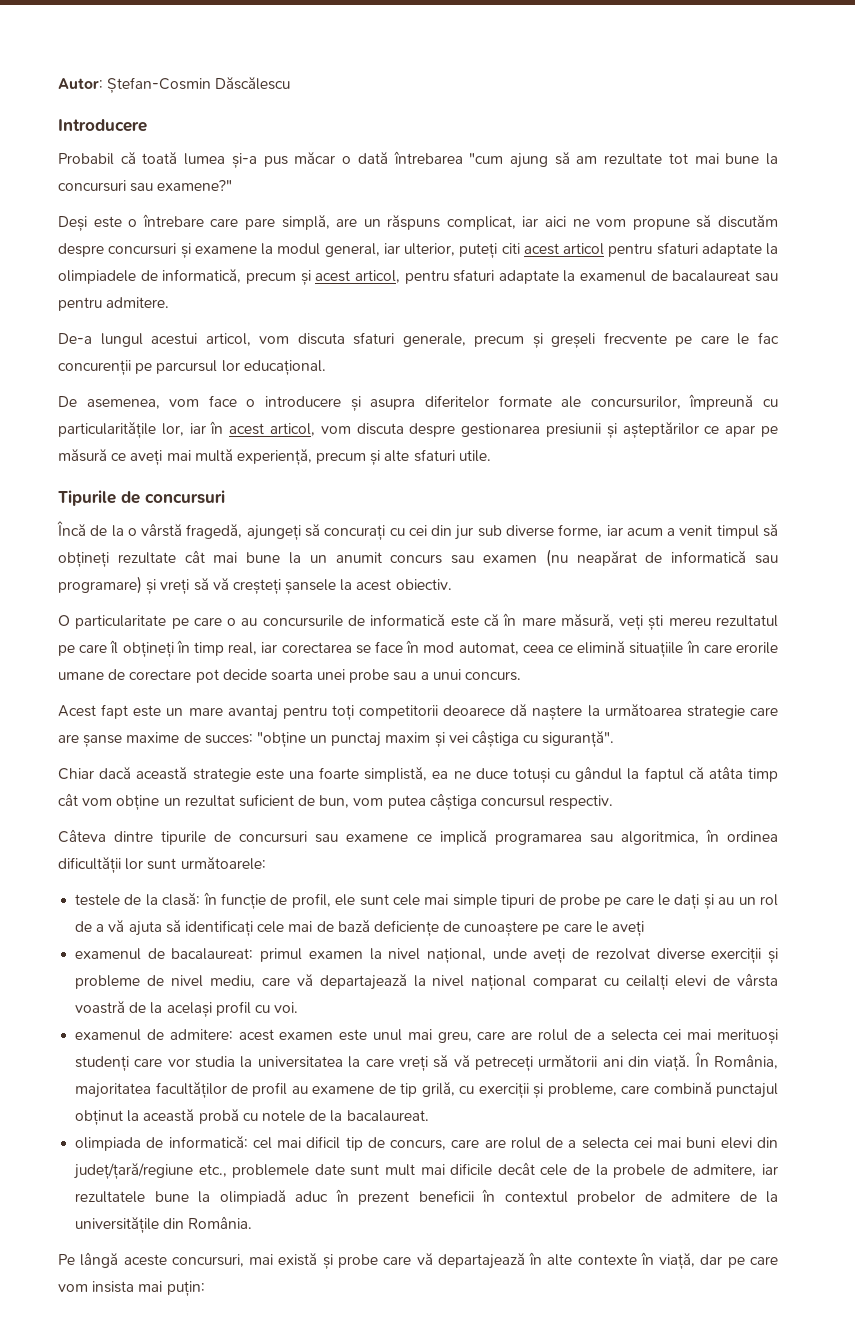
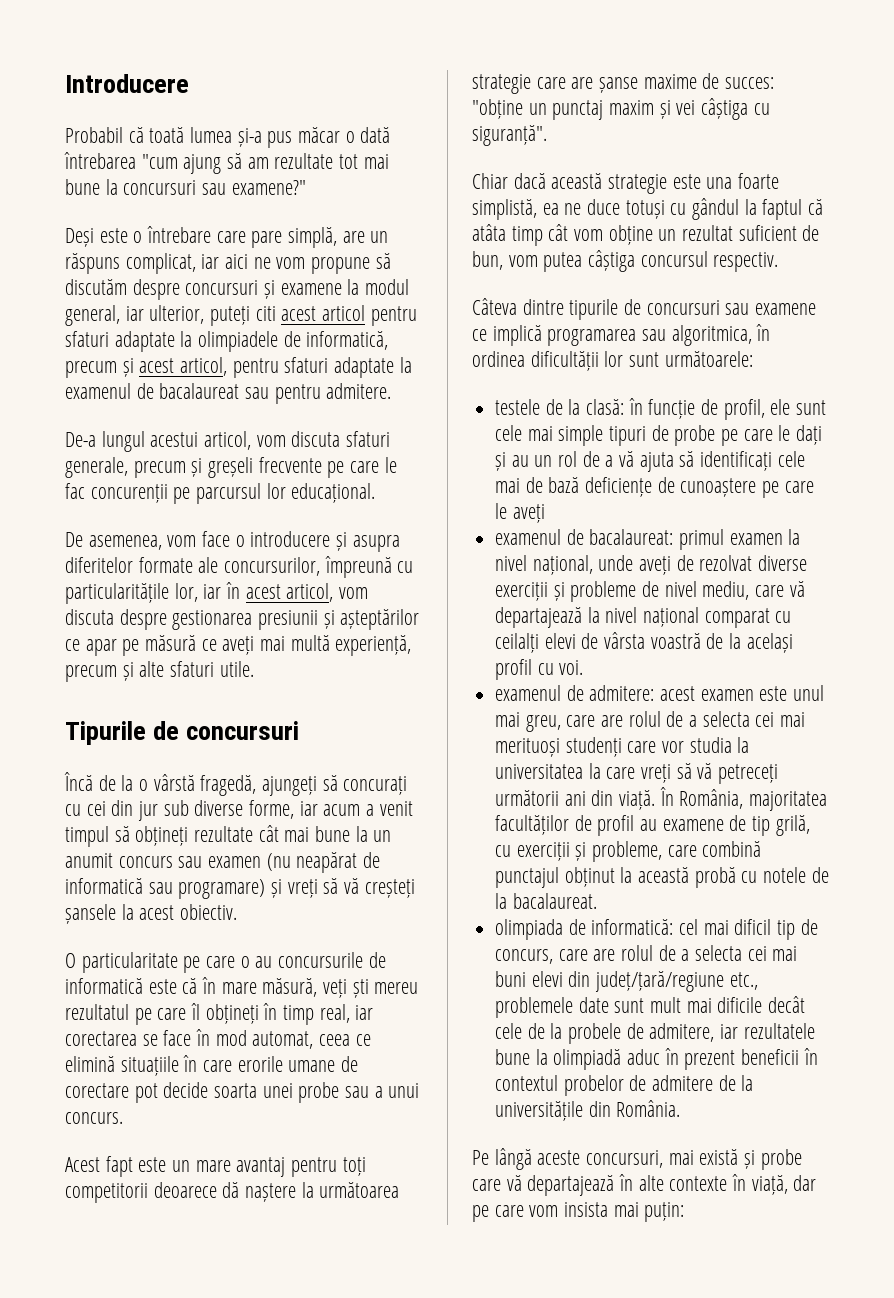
- Autor: Ștefan-Cosmin Dăscălescu

